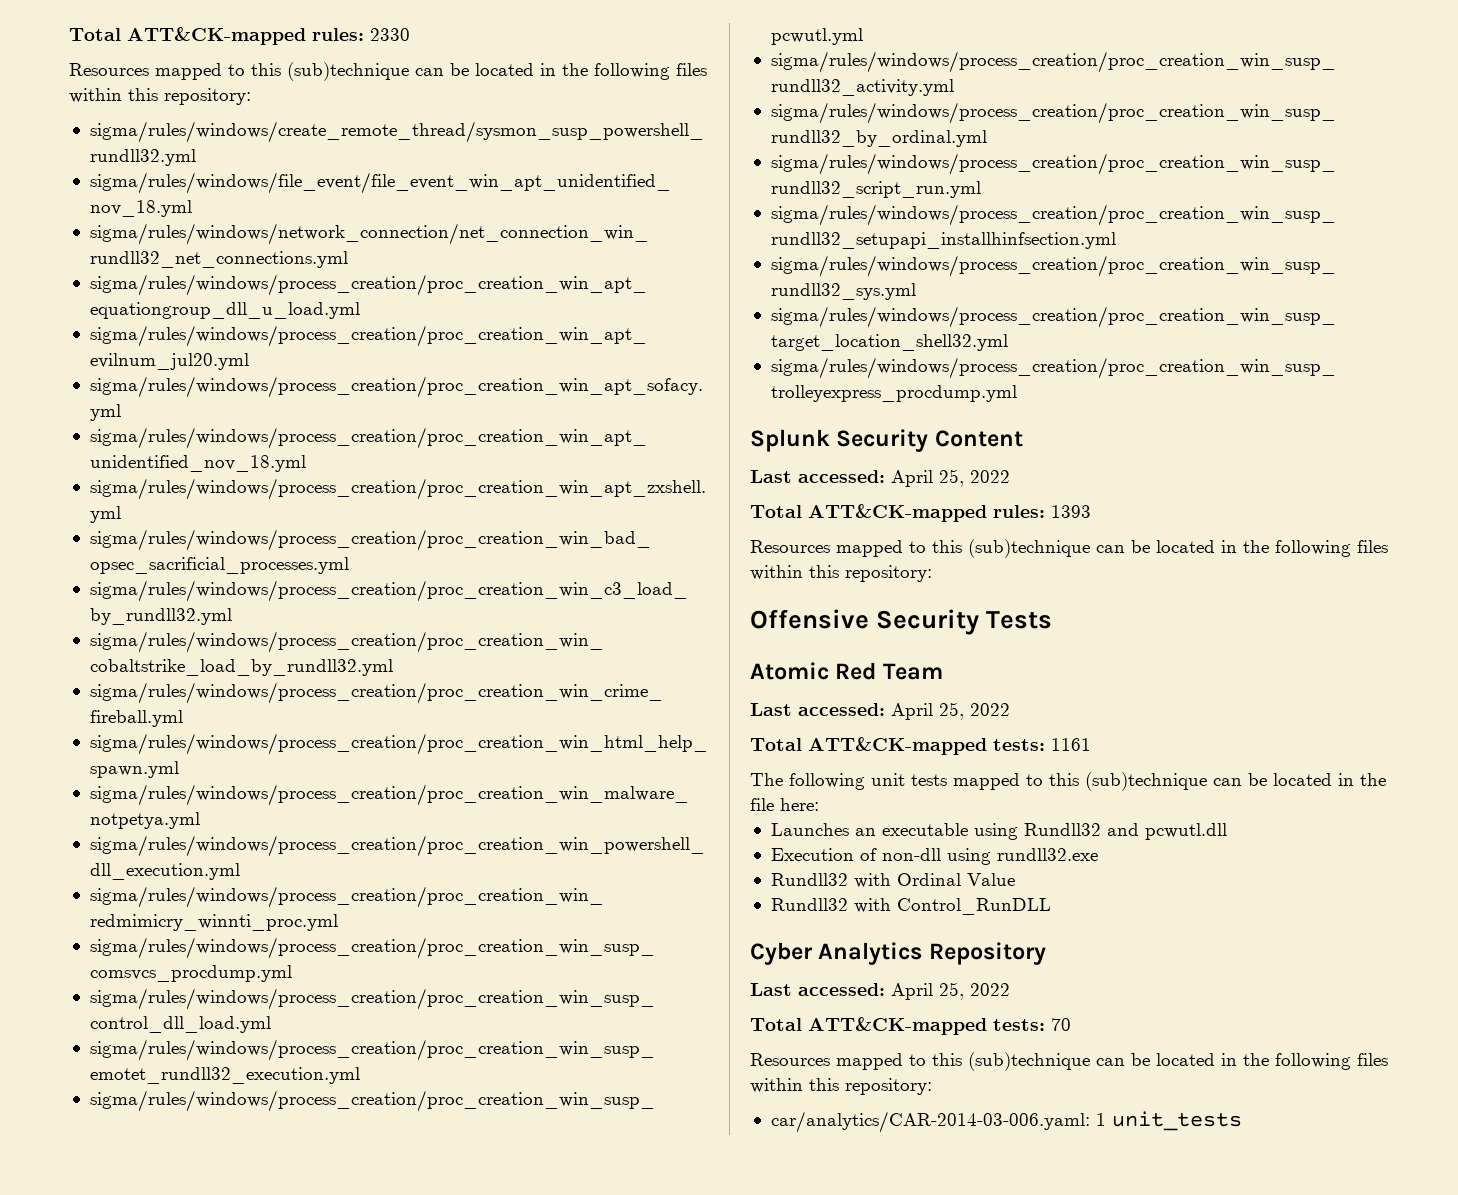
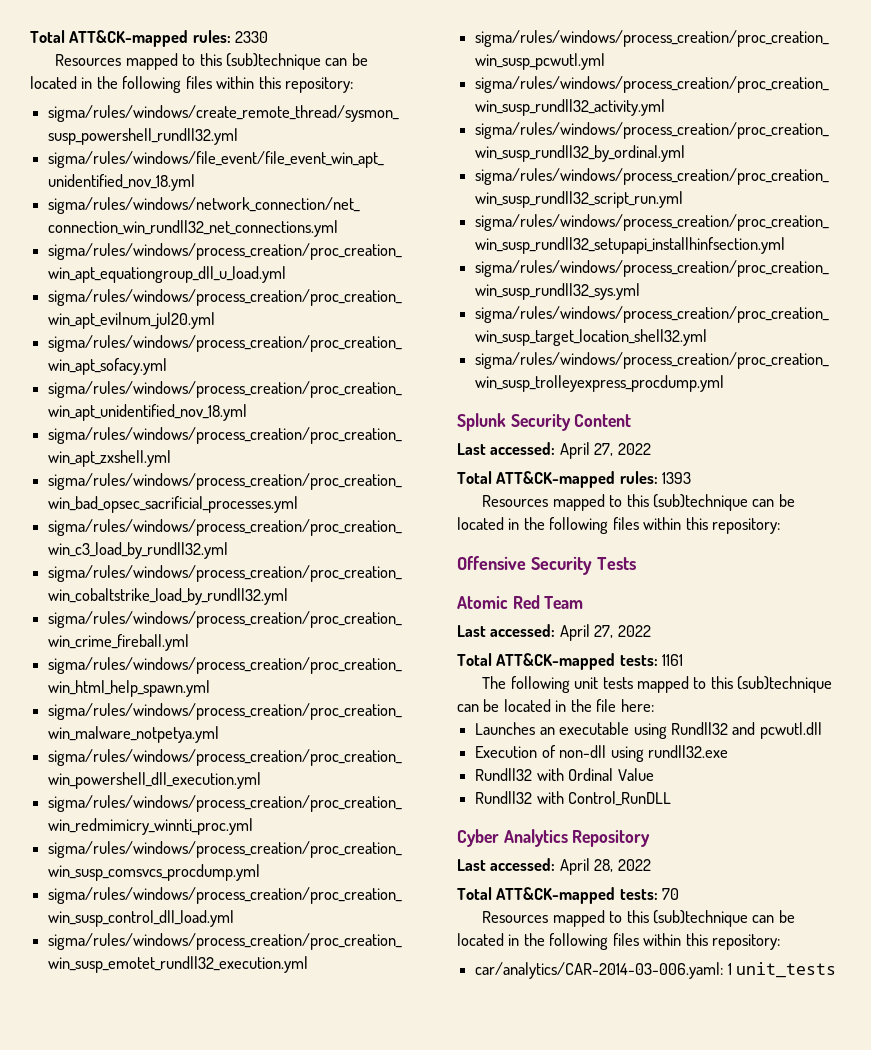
  Splunk Security Content
- Last accessed: April 25, 2022
+ Last accessed: April 27, 2022
  Atomic Red Team
- Last accessed: April 25, 2022
+ Last accessed: April 27, 2022
  Cyber Analytics Repository
- Last accessed: April 25, 2022
+ Last accessed: April 28, 2022

